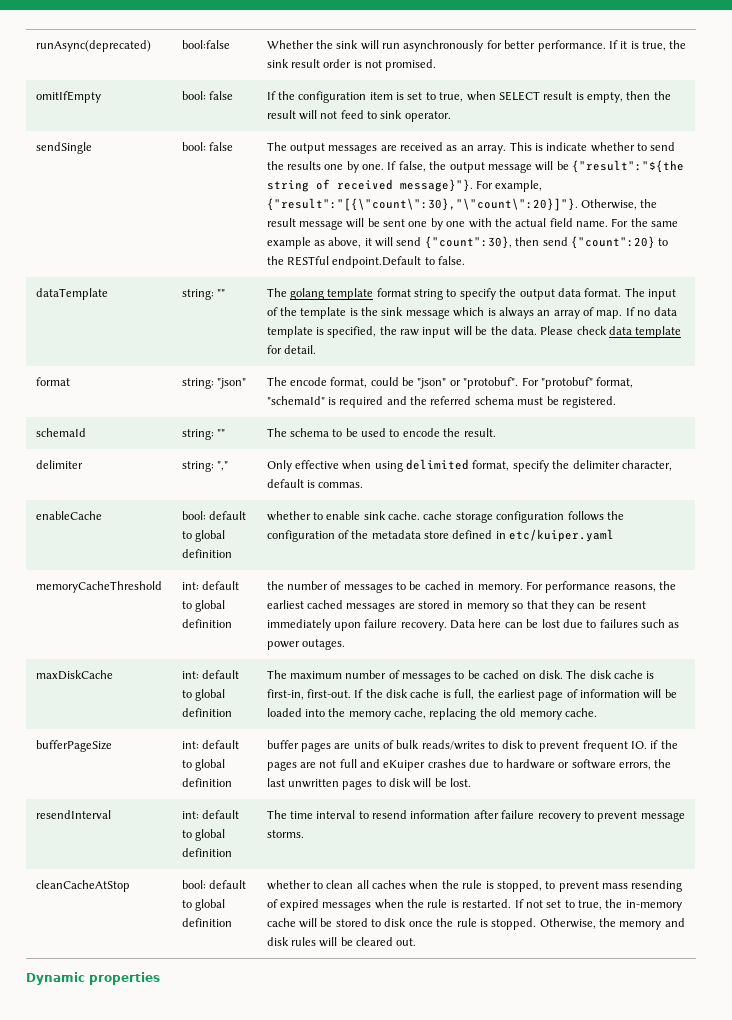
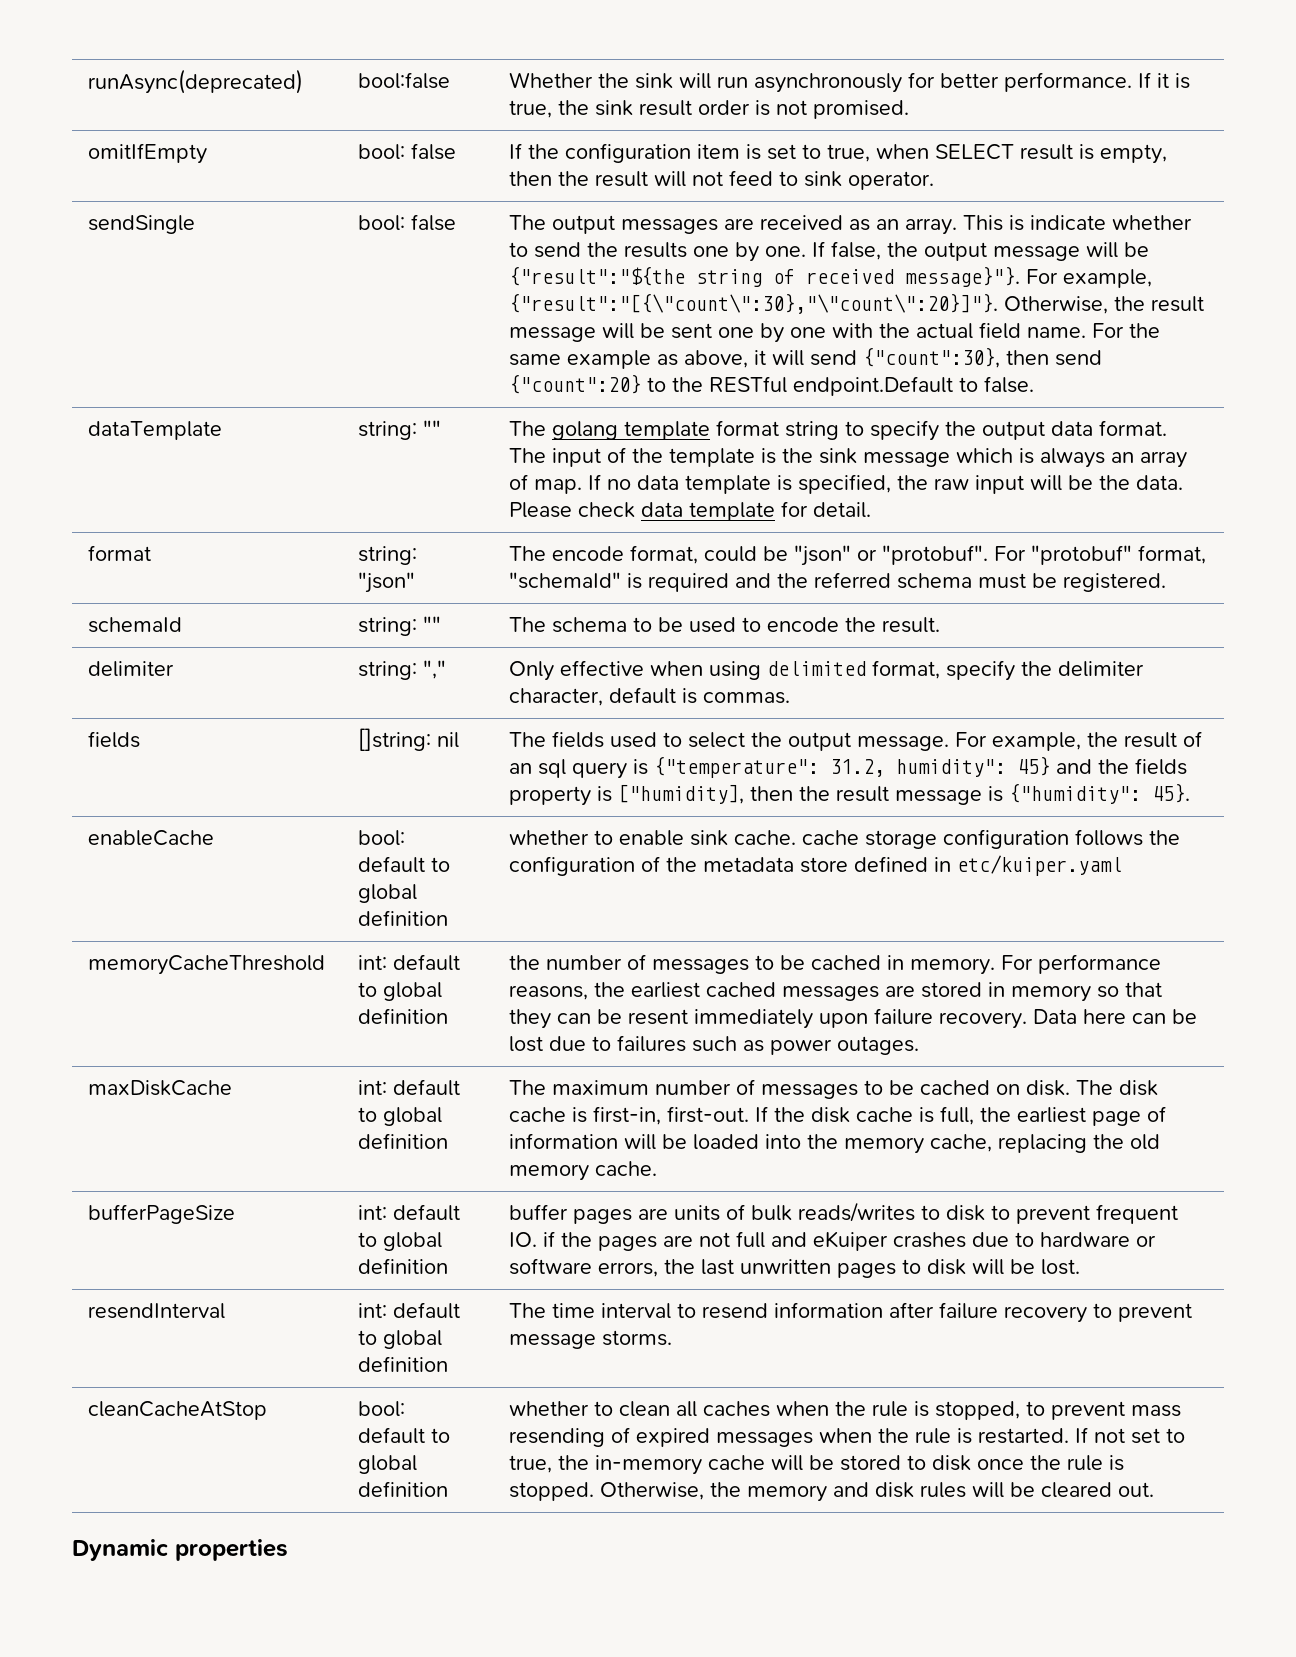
+ fields | []string: nil | The fields used to select the output message. For example, the result of an sql query is {"temperature": 31.2, humidity": 45} and the fields property is ["humidity], then the result message is {"humidity": 45}.

